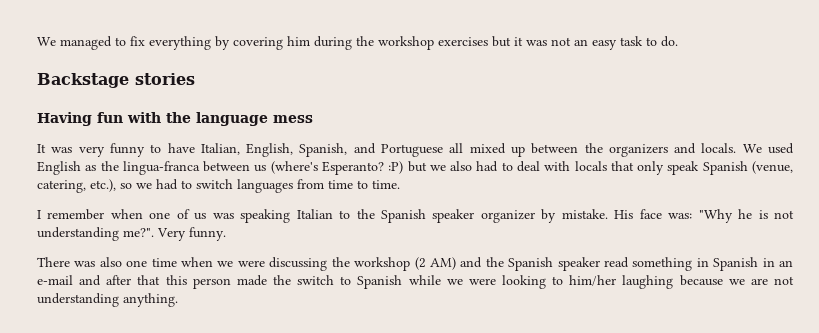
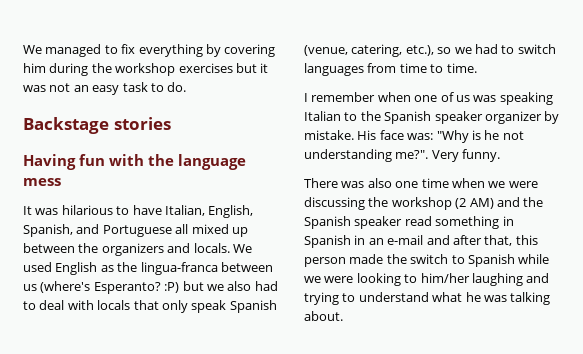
- It was very funny to have Italian, English, Spanish, and Portuguese all mixed up between the organizers and locals.
+ It was hilarious to have Italian, English, Spanish, and Portuguese all mixed up between the organizers and locals.
- His face was: "Why he is not understanding me?".
+ His face was: "Why is he not understanding me?".
- There was also one time when we were discussing the workshop (2 AM) and the Spanish speaker read something in Spanish in an e-mail and after that this person made the switch to Spanish while we were looking to him/her laughing because we are not understanding anything.
+ There was also one time when we were discussing the workshop (2 AM) and the Spanish speaker read something in Spanish in an e-mail and after that, this person made the switch to Spanish while we were looking to him/her laughing and trying to understand what he was talking about.

